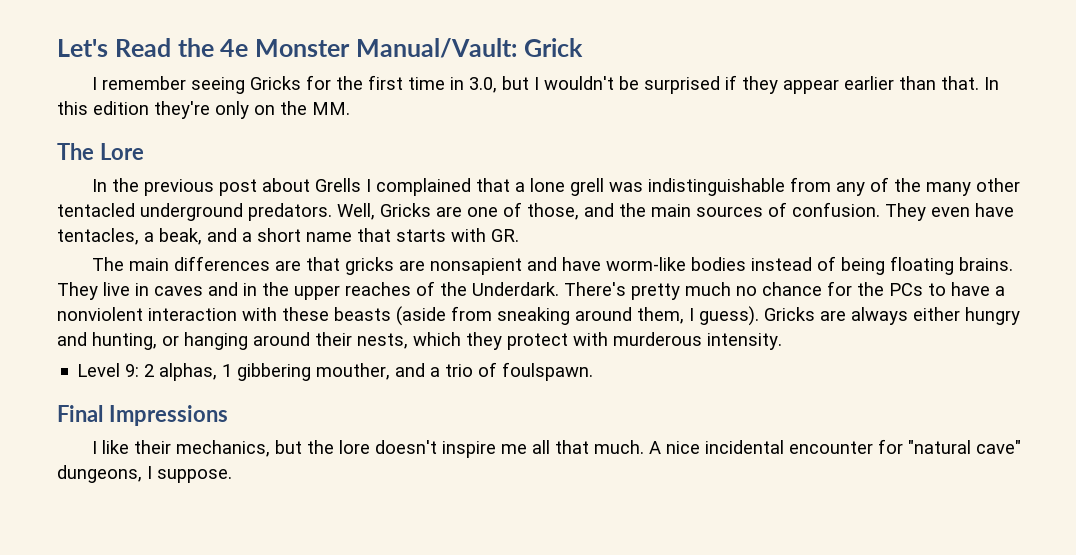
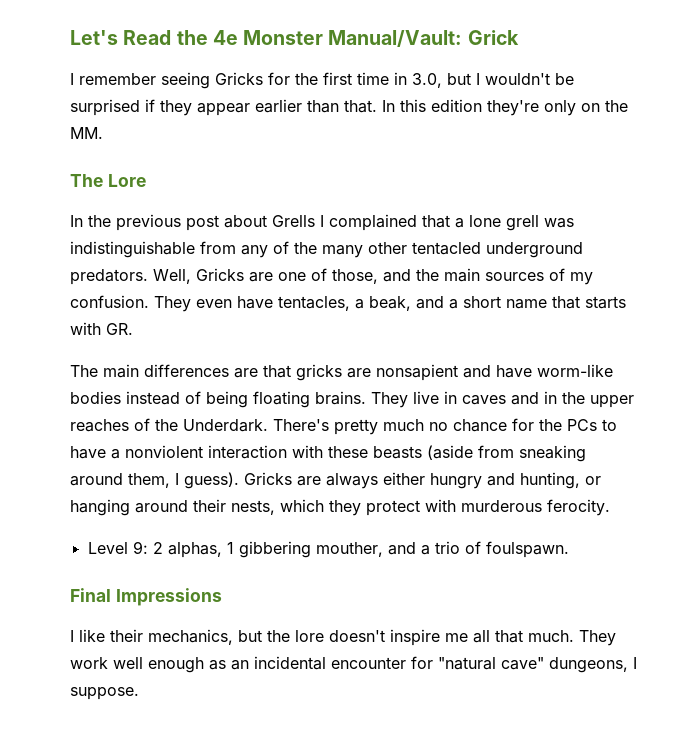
- Well, Gricks are one of those, and the main sources of confusion.
+ Well, Gricks are one of those, and the main sources of my confusion.
- Gricks are always either hungry and hunting, or hanging around their nests, which they protect with murderous intensity.
+ Gricks are always either hungry and hunting, or hanging around their nests, which they protect with murderous ferocity.
- A nice incidental encounter for "natural cave" dungeons, I suppose.
+ They work well enough as an incidental encounter for "natural cave" dungeons, I suppose.

